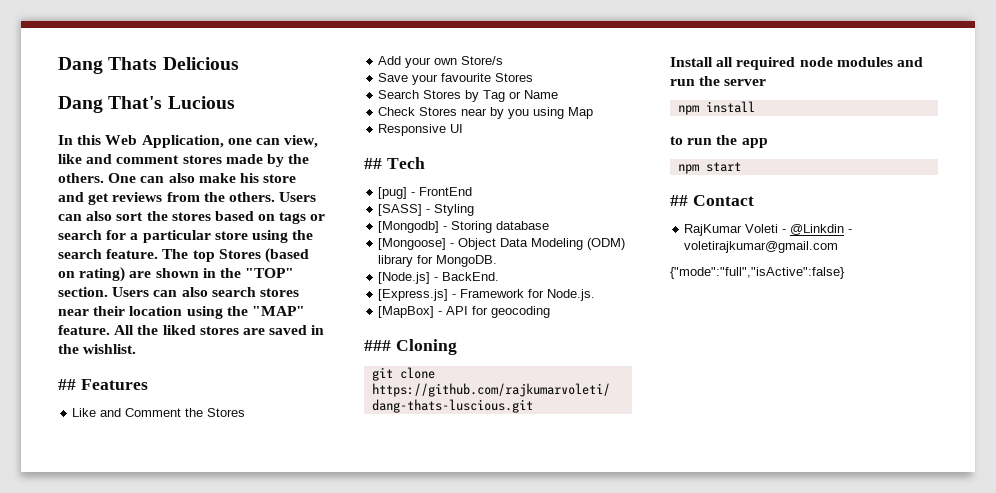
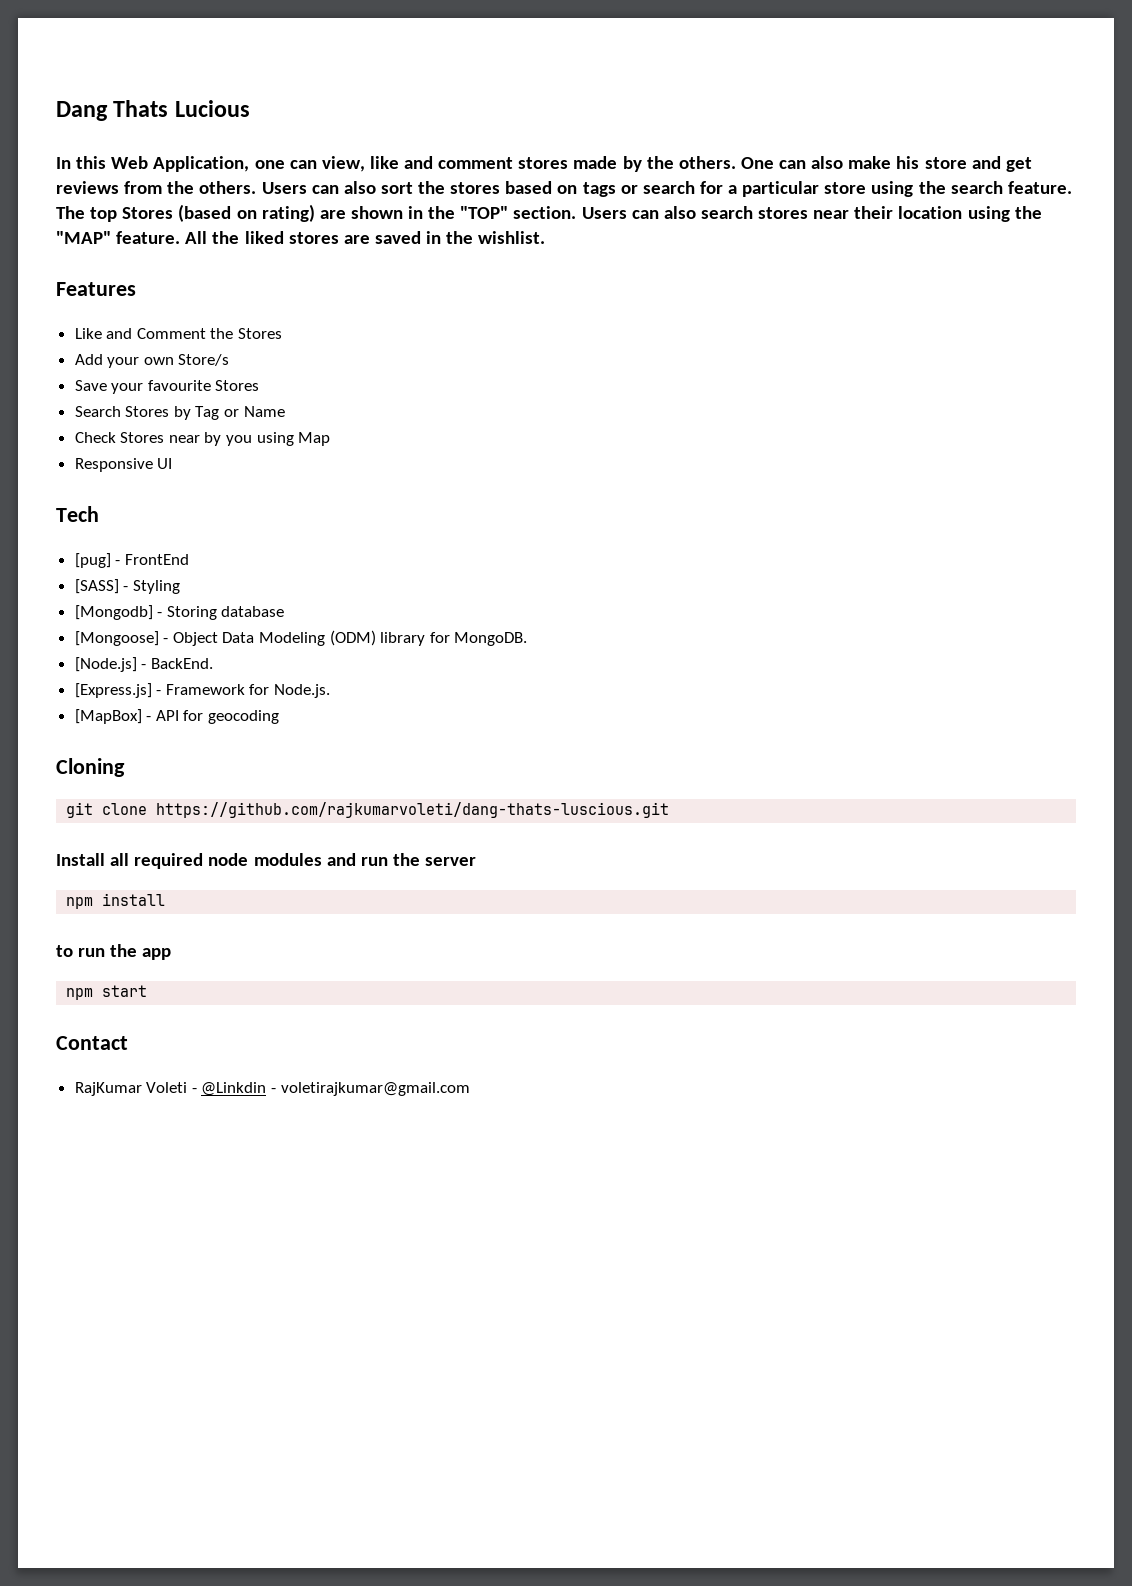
- Dang Thats Delicious
- Dang That's Lucious
+ Dang Thats Lucious
- ## Features
+ Features
- ## Tech
+ Tech
- ### Cloning
+ Cloning
- ## Contact
+ Contact
- {"mode":"full","isActive":false}

